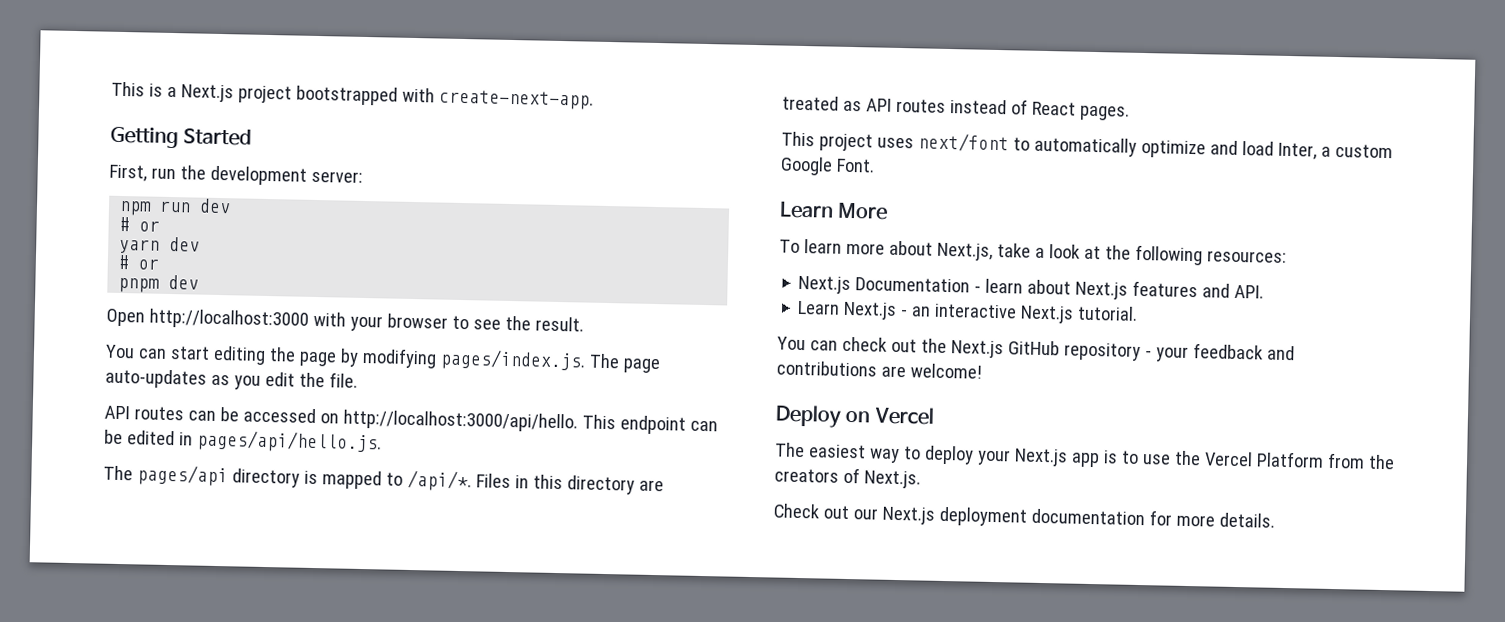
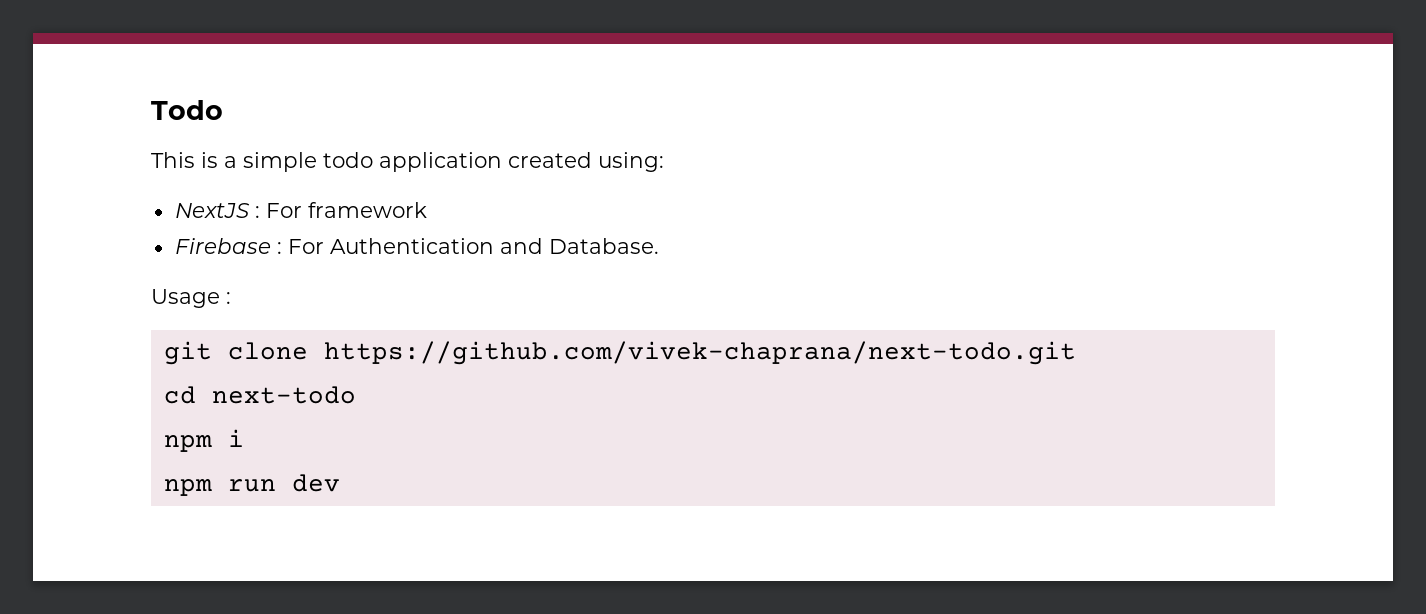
+ Todo
- This is a Next.js project bootstrapped with create-next-app.
- Getting Started
- First, run the development server:
+ This is a simple todo application created using:
+ NextJS : For framework
+ Firebase : For Authentication and Database.
+ Usage :
+ git clone https://github.com/vivek-chaprana/next-todo.git
+ cd next-todo
+ npm i
  npm run dev
- # or
- yarn dev
- # or
- pnpm dev
- Open http://localhost:3000 with your browser to see the result.
- You can start editing the page by modifying pages/index.js. The page auto-updates as you edit the file.
- API routes can be accessed on http://localhost:3000/api/hello. This endpoint can be edited in pages/api/hello.js.
- The pages/api directory is mapped to /api/*. Files in this directory are treated as API routes instead of React pages.
- This project uses next/font to automatically optimize and load Inter, a custom Google Font.
- Learn More
- To learn more about Next.js, take a look at the following resources:
- Next.js Documentation - learn about Next.js features and API.
- Learn Next.js - an interactive Next.js tutorial.
- You can check out the Next.js GitHub repository - your feedback and contributions are welcome!
- Deploy on Vercel
- The easiest way to deploy your Next.js app is to use the Vercel Platform from the creators of Next.js.
- Check out our Next.js deployment documentation for more details.

